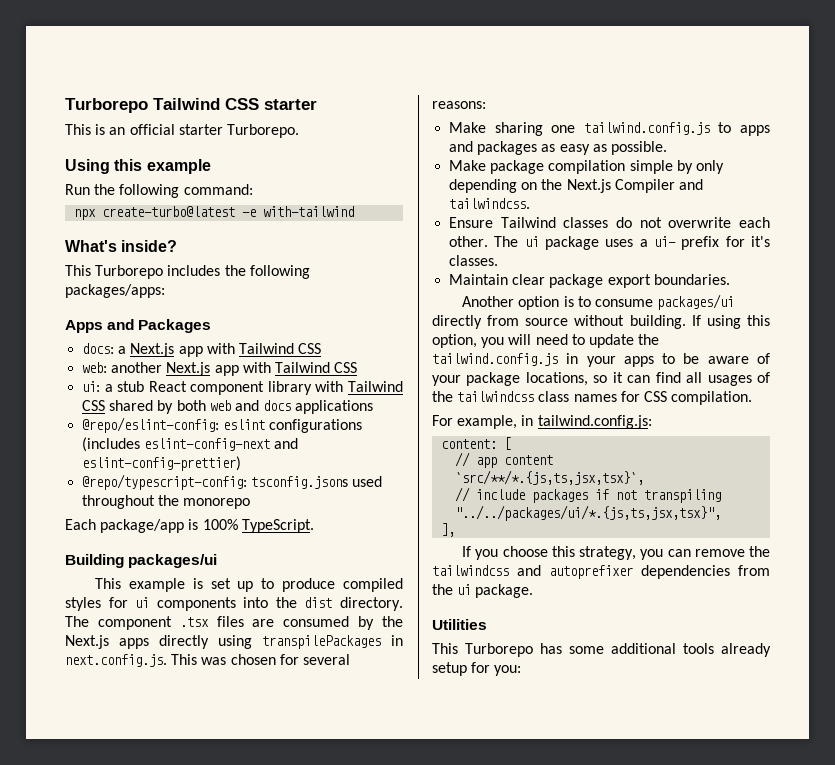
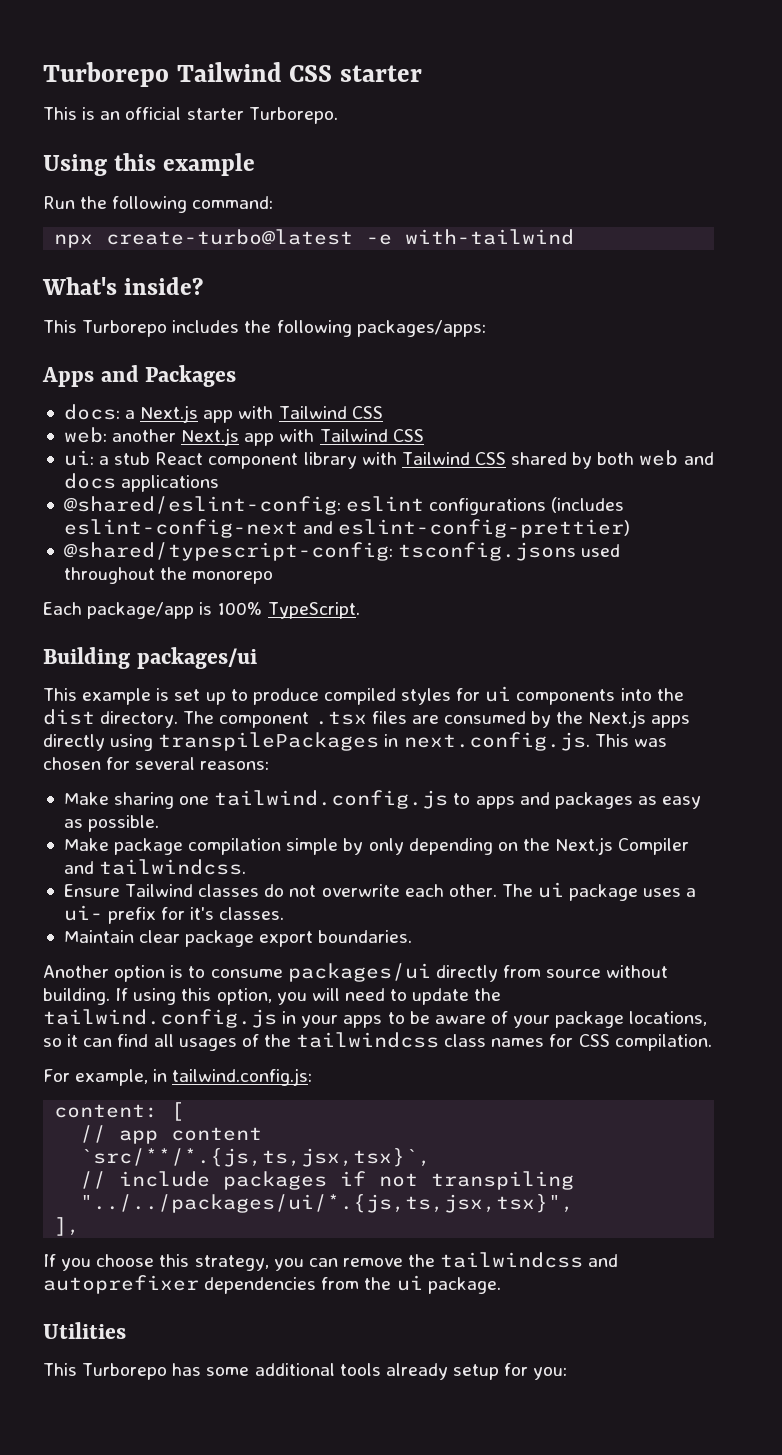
- @repo/eslint-config: eslint configurations (includes eslint-config-next and eslint-config-prettier)
+ @shared/eslint-config: eslint configurations (includes eslint-config-next and eslint-config-prettier)
- @repo/typescript-config: tsconfig.jsons used throughout the monorepo
+ @shared/typescript-config: tsconfig.jsons used throughout the monorepo

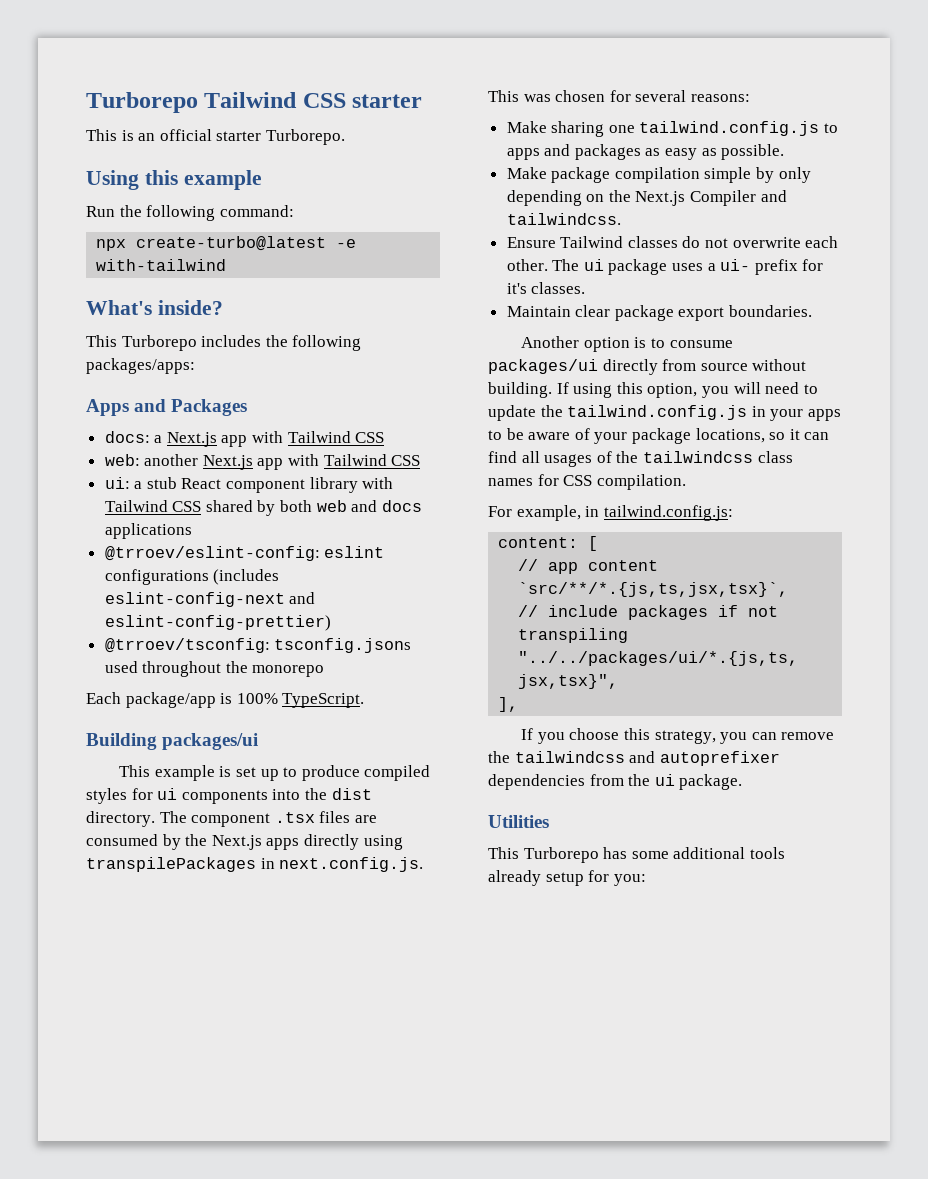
- @shared/eslint-config: eslint configurations (includes eslint-config-next and eslint-config-prettier)
+ @trroev/eslint-config: eslint configurations (includes eslint-config-next and eslint-config-prettier)
- @shared/typescript-config: tsconfig.jsons used throughout the monorepo
+ @trroev/tsconfig: tsconfig.jsons used throughout the monorepo

